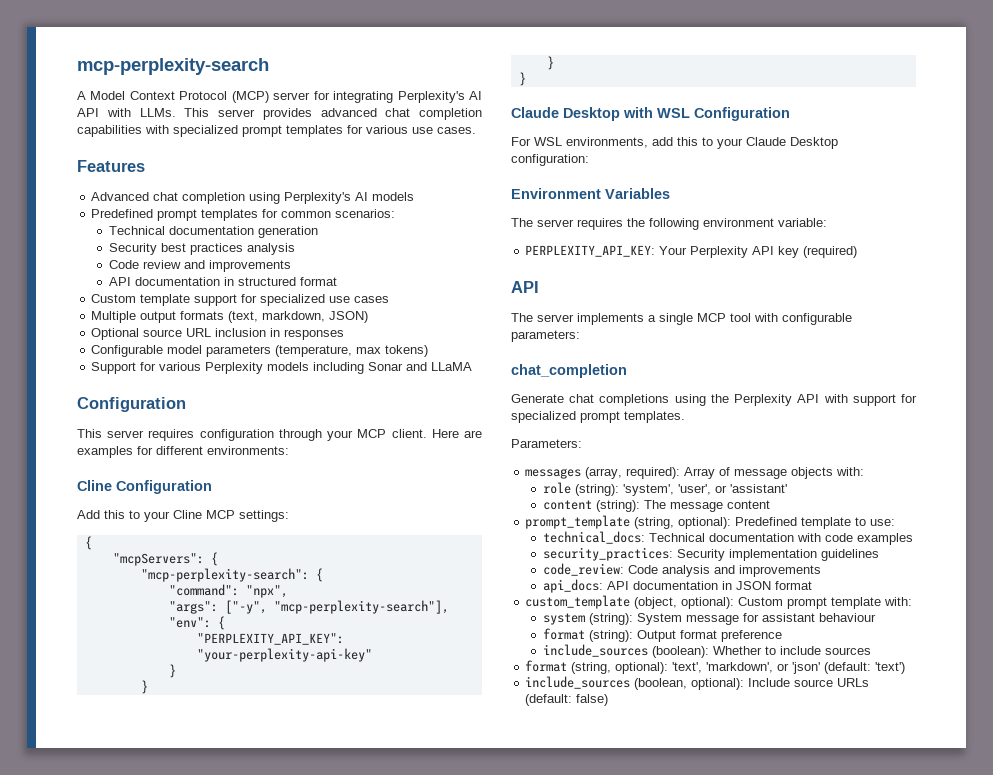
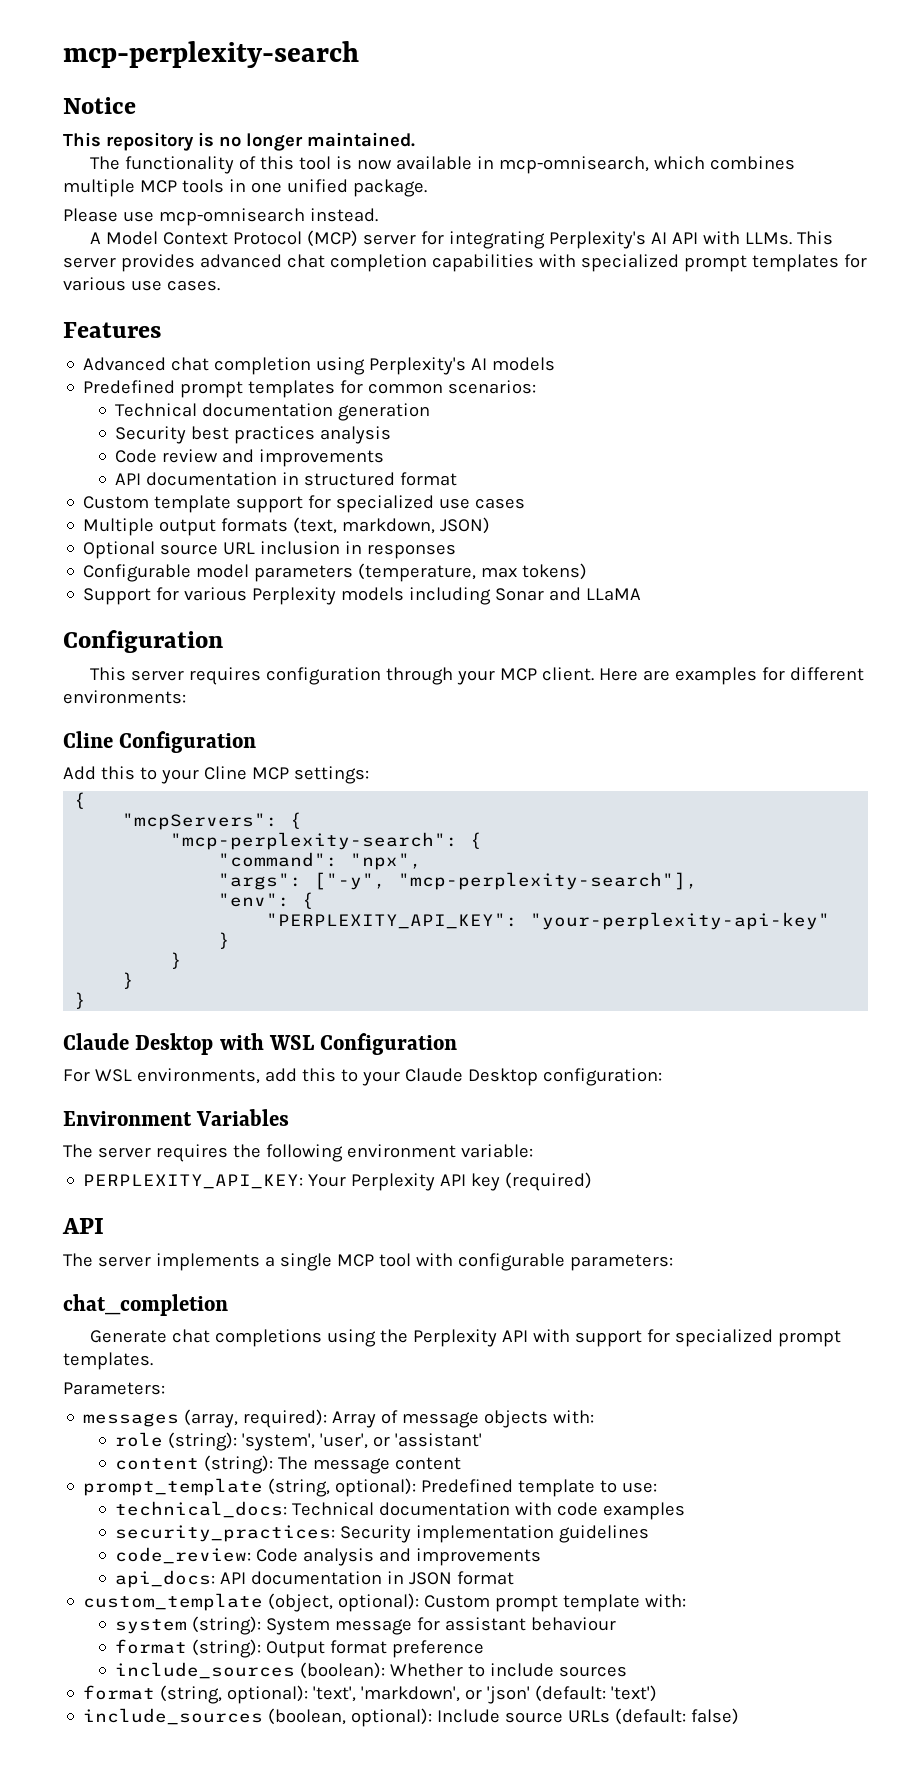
+ Notice
+ This repository is no longer maintained.
+ The functionality of this tool is now available in mcp-omnisearch, which combines multiple MCP tools in one unified package.
+ Please use mcp-omnisearch instead.

